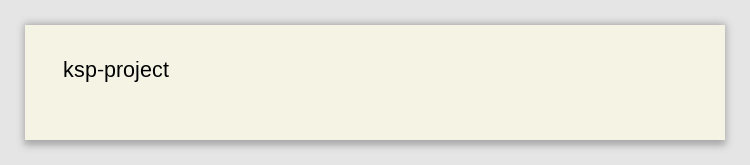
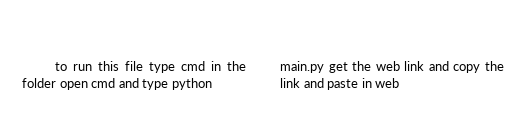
- ksp-project
+ to run this file type cmd in the folder open cmd and type python main.py get the web link and copy the link and paste in web

